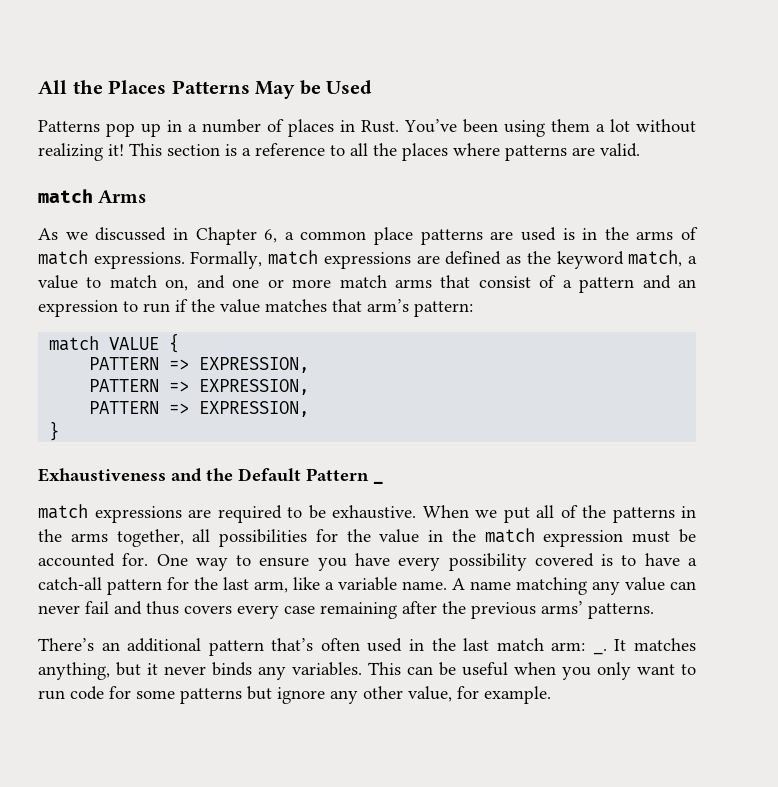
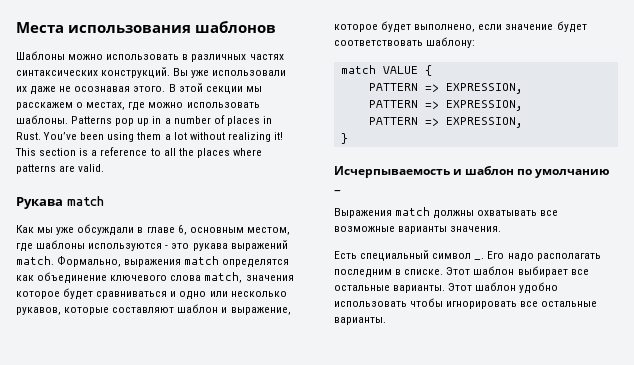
- All the Places Patterns May be Used
- Patterns pop up in a number of places in Rust.
+ Места использования шаблонов
+ Шаблоны можно использовать в различных частях синтаксических конструкций. Вы уже использовали их даже не осознавая этого. В этой секции мы расскажем о местах, где можно использовать шаблоны. Patterns pop up in a number of places in Rust.
- match Arms
- As we discussed in Chapter 6, a common place patterns are used is in the arms of match expressions. Formally, match expressions are defined as the keyword match, a value to match on, and one or more match arms that consist of a pattern and an expression to run if the value matches that arm’s pattern:
+ Рукава match
+ Как мы уже обсуждали в главе 6, основным местом, где шаблоны используются - это рукава выражений match. Формально, выражения match определятся как объединение ключевого слова match, значения которое будет сравниваться и одно или несколько рукавов, которые составляют шаблон и выражение, которое будет выполнено, если значение будет соответствовать шаблону:
- Exhaustiveness and the Default Pattern _
- match expressions are required to be exhaustive. When we put all of the patterns in the arms together, all possibilities for the value in the match expression must be accounted for. One way to ensure you have every possibility covered is to have a catch-all pattern for the last arm, like a variable name. A name matching any value can never fail and thus covers every case remaining after the previous arms’ patterns.
- There’s an additional pattern that’s often used in the last match arm: _. It matches anything, but it never binds any variables. This can be useful when you only want to run code for some patterns but ignore any other value, for example.
+ Исчерпываемость и шаблон по умолчанию _
+ Выражения match должны охватывать все возможные варианты значения.
+ Есть специальный символ _. Его надо располагать последним в списке. Этот шаблон выбирает все остальные варианты. Этот шаблон удобно использовать чтобы игнорировать все остальные варианты.

